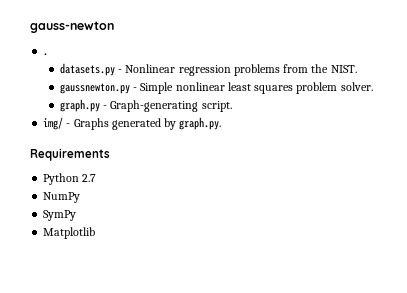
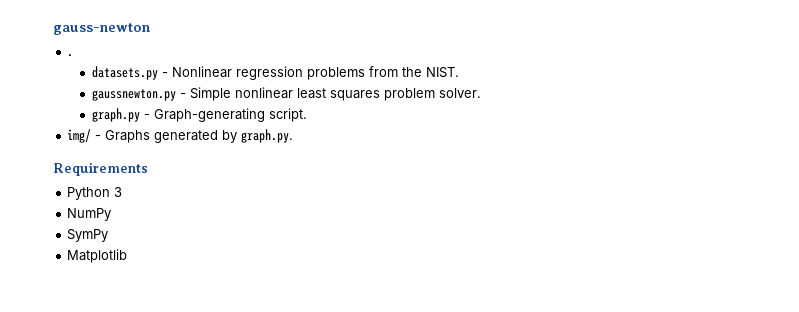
- Python 2.7
+ Python 3

